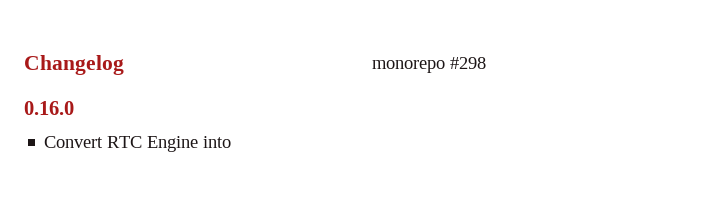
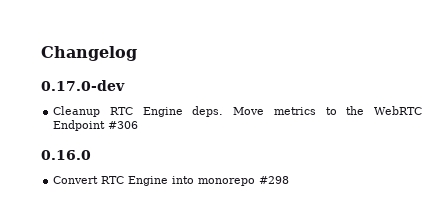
+ 0.17.0-dev
+ Cleanup RTC Engine deps. Move metrics to the WebRTC Endpoint #306

